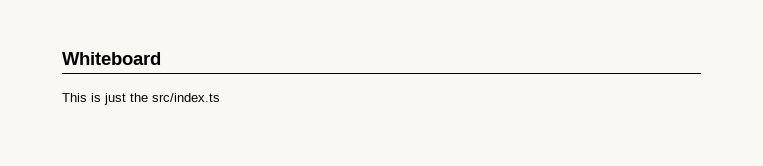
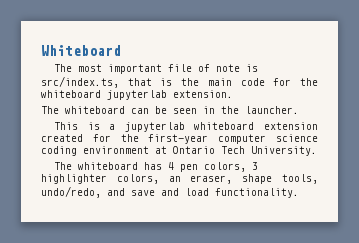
- This is just the src/index.ts
+ The most important file of note is src/index.ts, that is the main code for the whiteboard jupyterlab extension.
+ The whiteboard can be seen in the launcher.
+ This is a jupyterlab whiteboard extension created for the first-year computer science coding environment at Ontario Tech University.
+ The whiteboard has 4 pen colors, 3 highlighter colors, an eraser, shape tools, undo/redo, and save and load functionality.

